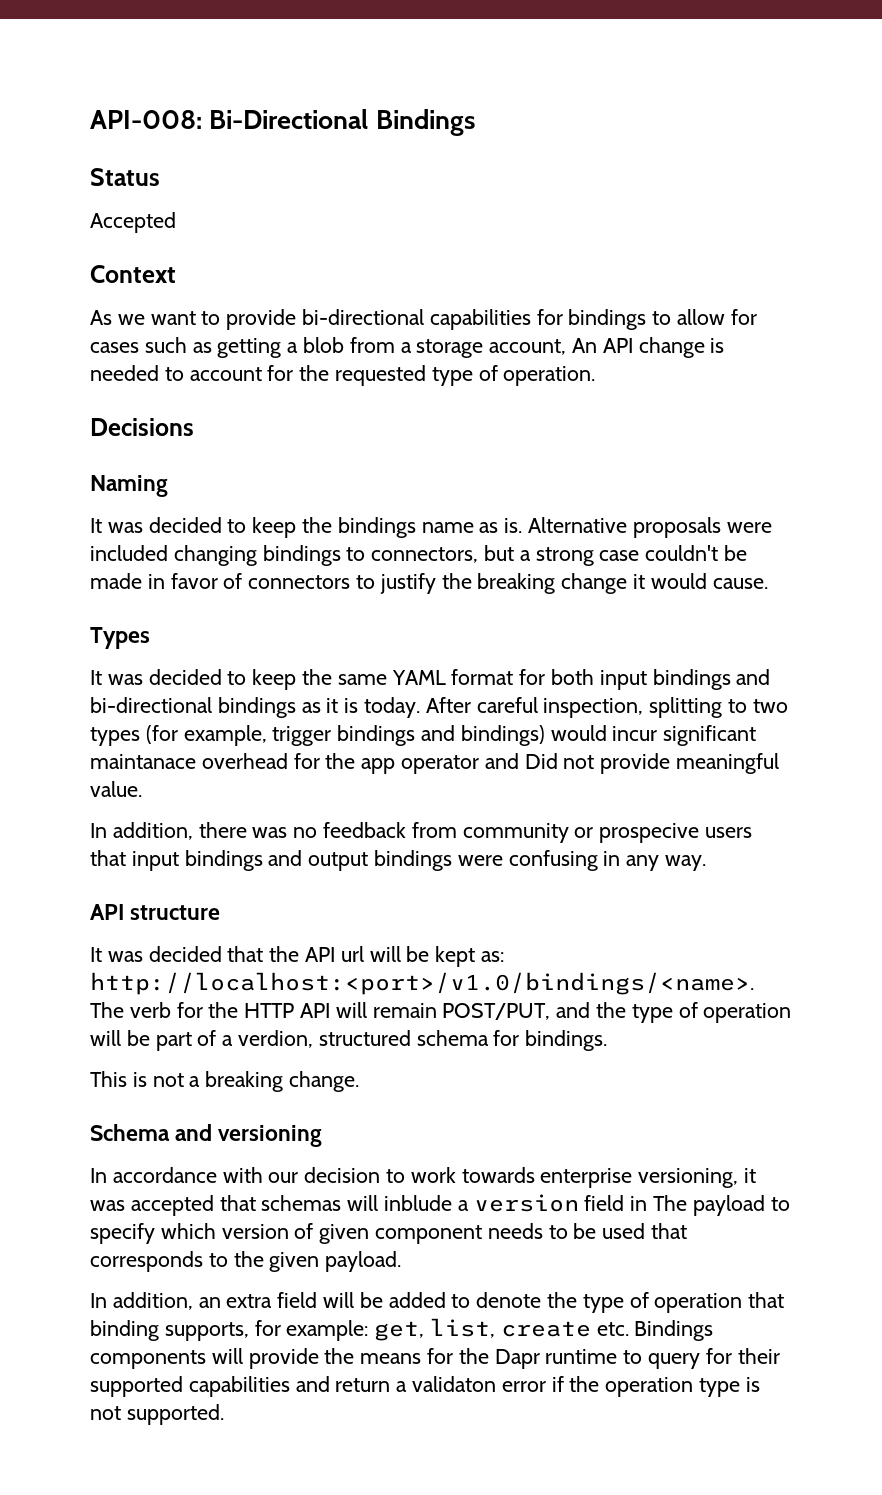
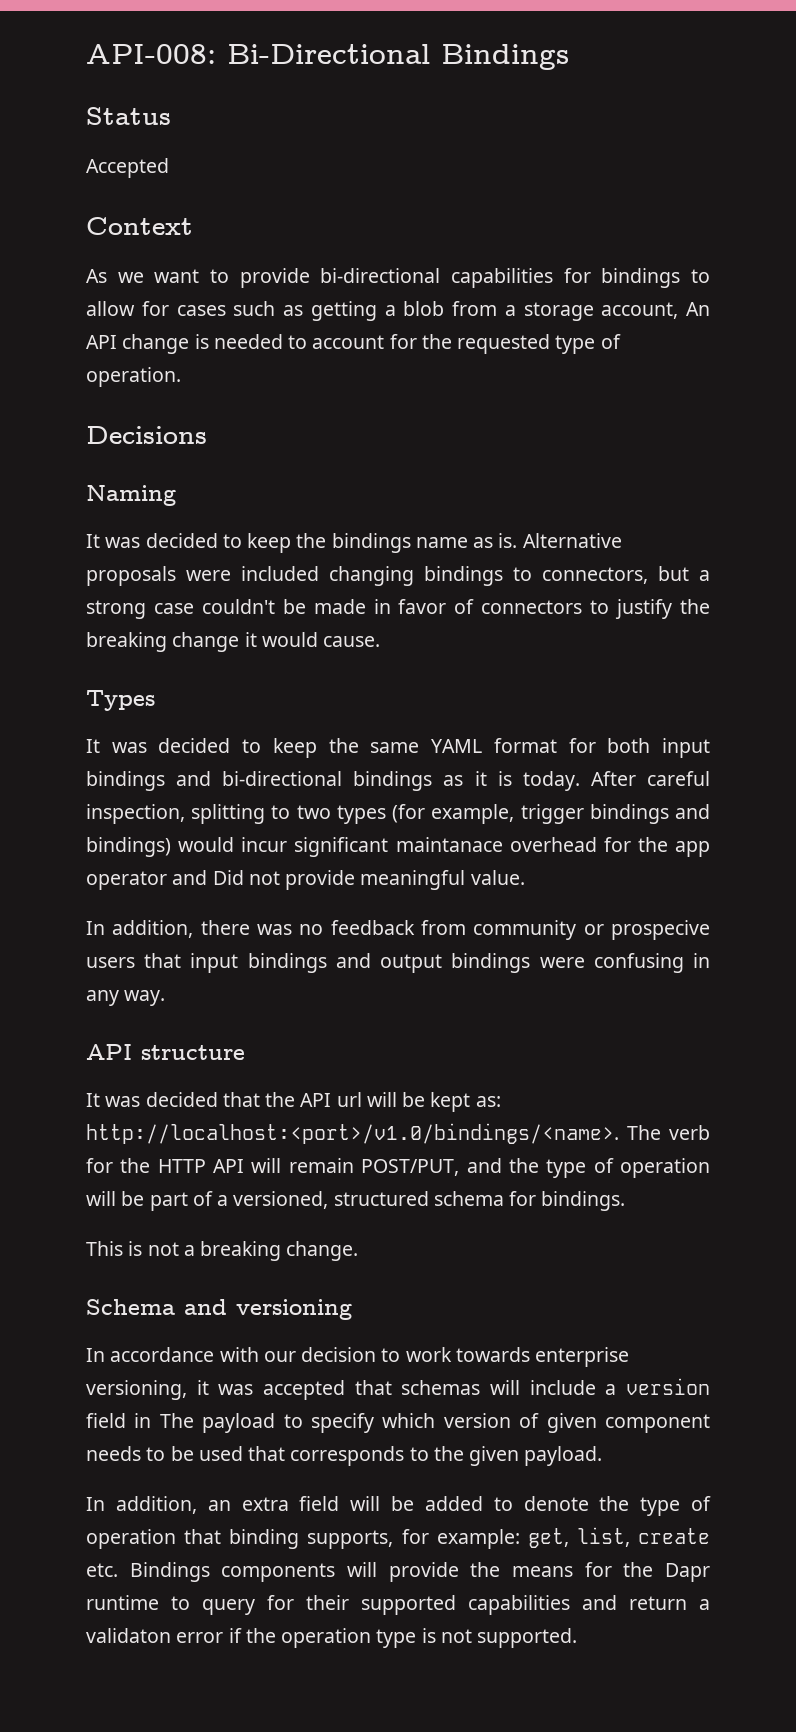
- It was decided that the API url will be kept as: http://localhost:<port>/v1.0/bindings/<name>. The verb for the HTTP API will remain POST/PUT, and the type of operation will be part of a verdion, structured schema for bindings.
+ It was decided that the API url will be kept as: http://localhost:<port>/v1.0/bindings/<name>. The verb for the HTTP API will remain POST/PUT, and the type of operation will be part of a versioned, structured schema for bindings.
- In accordance with our decision to work towards enterprise versioning, it was accepted that schemas will inblude a version field in The payload to specify which version of given component needs to be used that corresponds to the given payload.
+ In accordance with our decision to work towards enterprise versioning, it was accepted that schemas will include a version field in The payload to specify which version of given component needs to be used that corresponds to the given payload.

